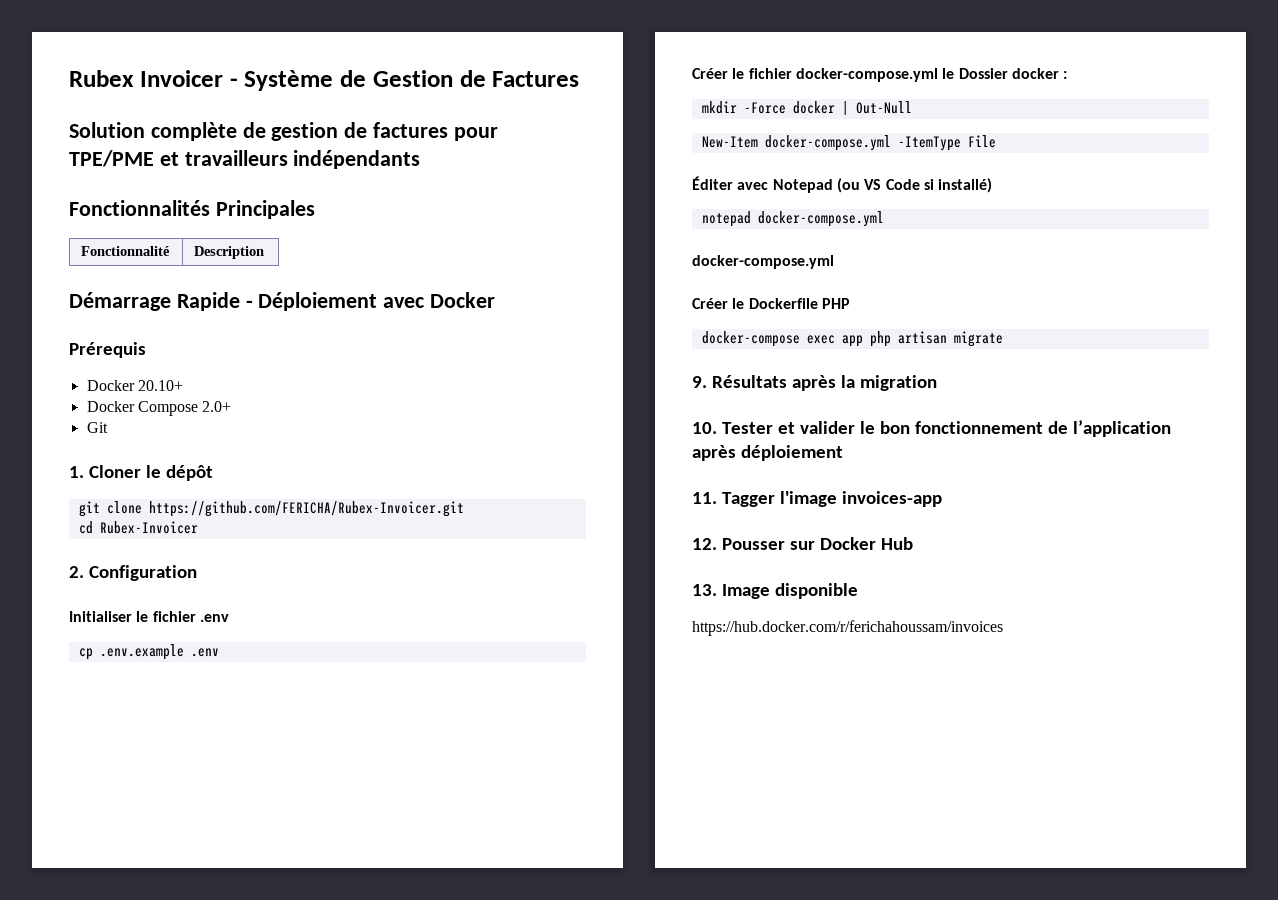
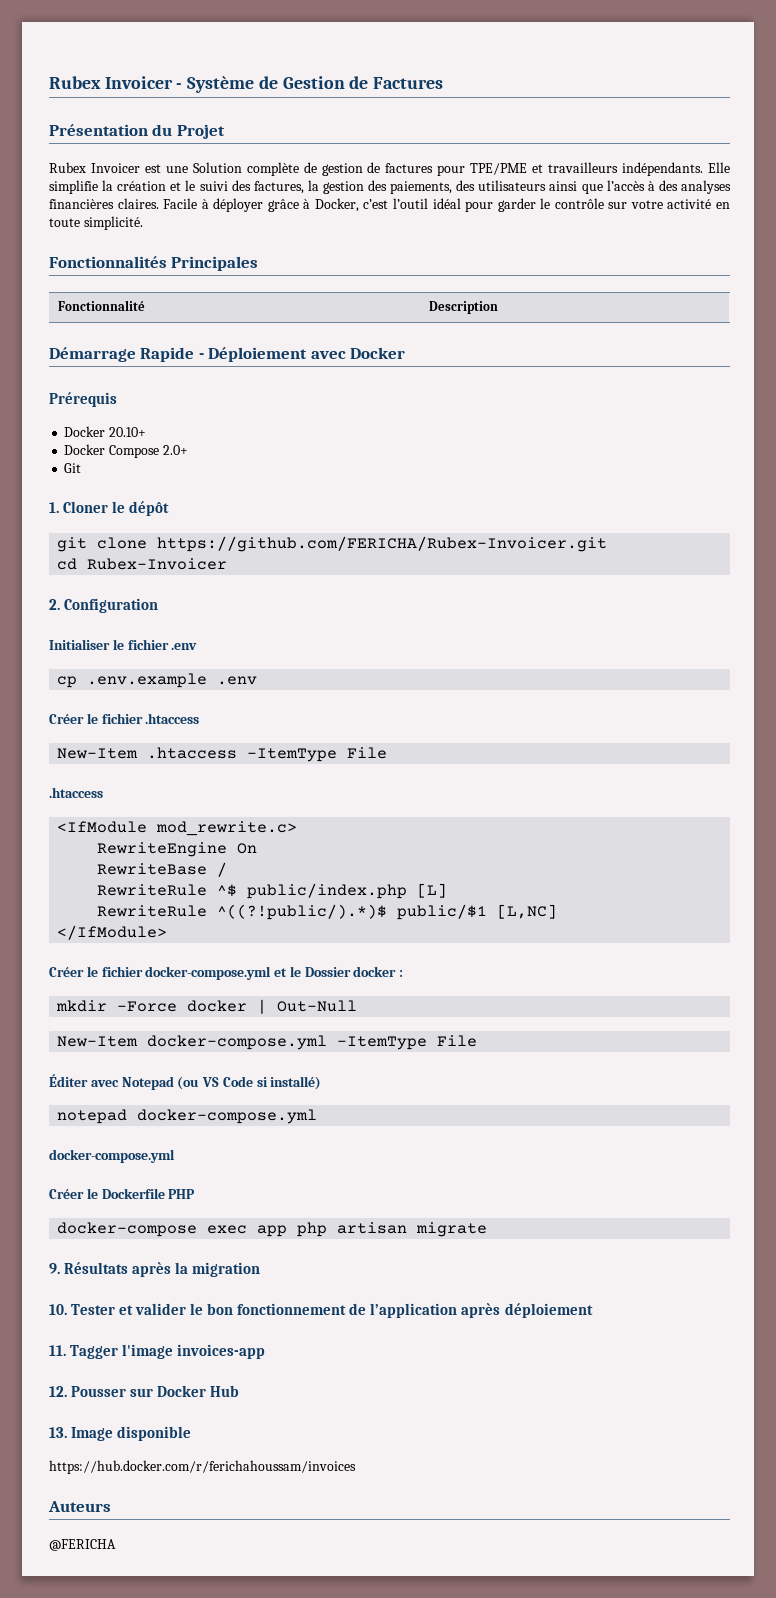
- Solution complète de gestion de factures pour TPE/PME et travailleurs indépendants
+ Présentation du Projet
+ Rubex Invoicer est une Solution complète de gestion de factures pour TPE/PME et travailleurs indépendants. Elle simplifie la création et le suivi des factures, la gestion des paiements, des utilisateurs ainsi que l’accès à des analyses financières claires. Facile à déployer grâce à Docker, c’est l’outil idéal pour garder le contrôle sur votre activité en toute simplicité.
+ Créer le fichier .htaccess
+ New-Item .htaccess -ItemType File
+ .htaccess
+ <IfModule mod_rewrite.c>
+ RewriteEngine On
+ RewriteBase /
+ RewriteRule ^$ public/index.php [L]
+ RewriteRule ^((?!public/).*)$ public/$1 [L,NC]
+ </IfModule>
- Créer le fichier docker-compose.yml le Dossier docker :
+ Créer le fichier docker-compose.yml et le Dossier docker :
+ Auteurs
+ @FERICHA

